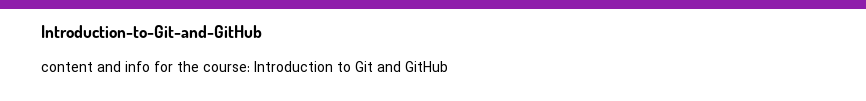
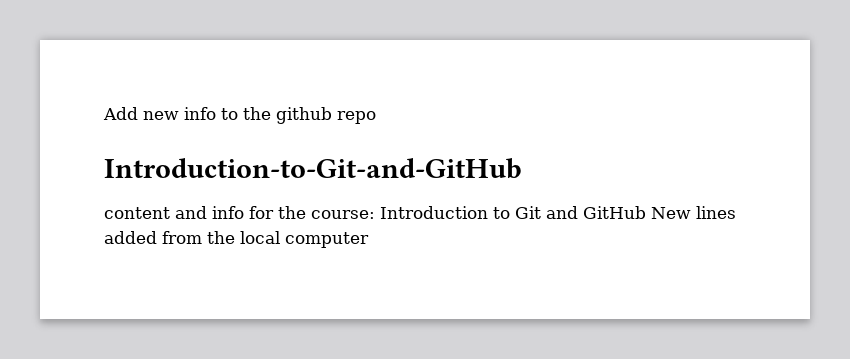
+ Add new info to the github repo
- content and info for the course: Introduction to Git and GitHub
+ content and info for the course: Introduction to Git and GitHub New lines added from the local computer

